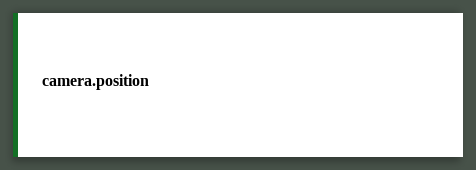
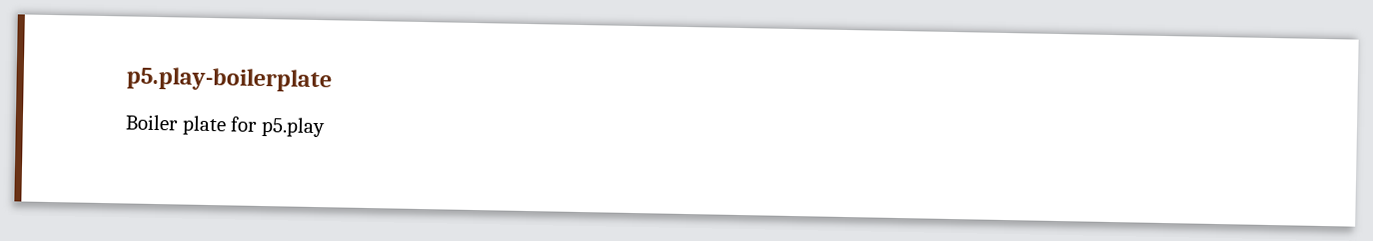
- camera.position
+ p5.play-boilerplate
+ Boiler plate for p5.play

